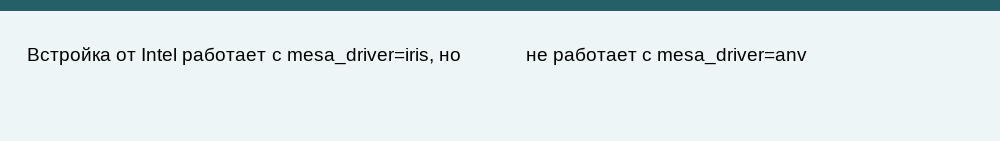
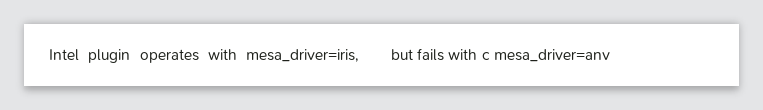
- Встройка от Intel работает с mesa_driver=iris, но не работает с mesa_driver=anv
+ Intel plugin operates with mesa_driver=iris, but fails with с mesa_driver=anv

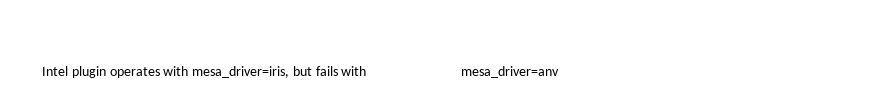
- Intel plugin operates with mesa_driver=iris, but fails with с mesa_driver=anv
+ Intel plugin operates with mesa_driver=iris, but fails with mesa_driver=anv

